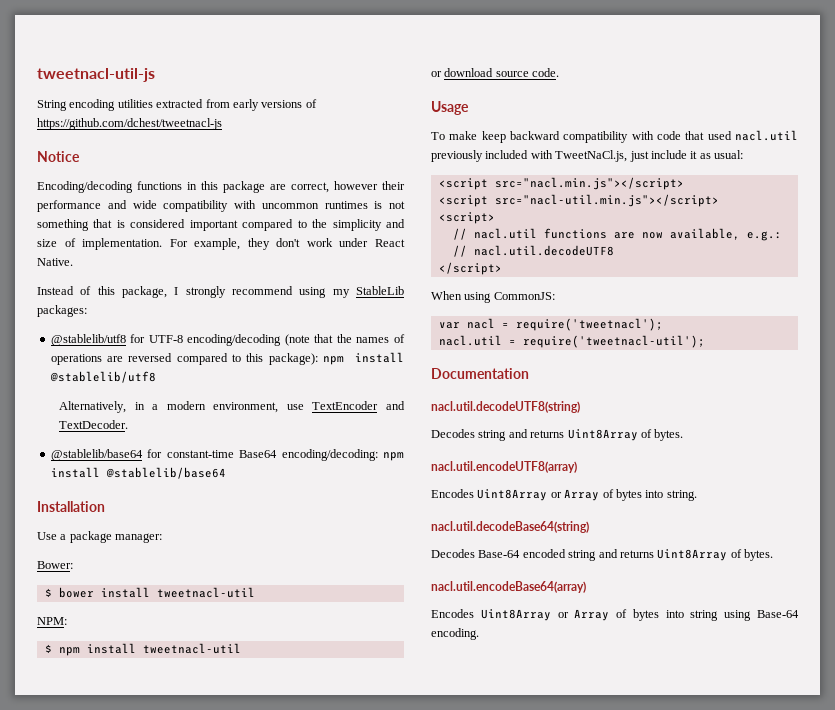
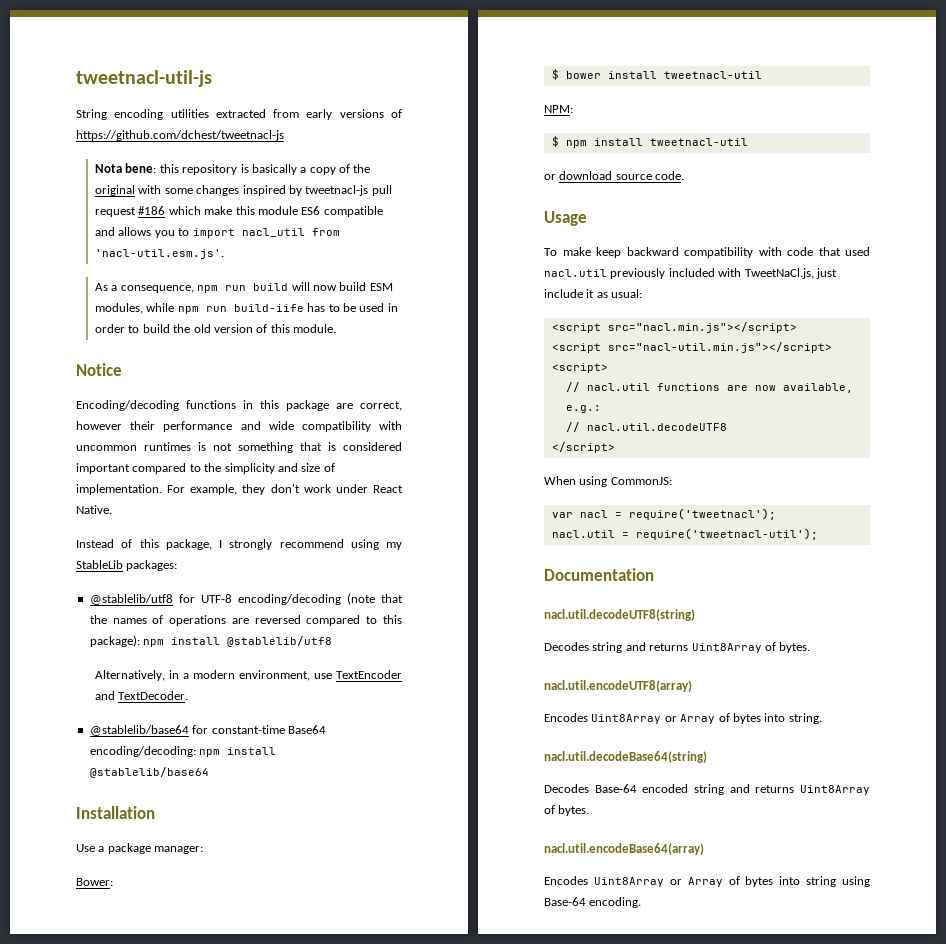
+ Nota bene: this repository is basically a copy of the original with some changes inspired by tweetnacl-js pull request #186 which make this module ES6 compatible and allows you to import nacl_util from 'nacl-util.esm.js'.
+ As a consequence, npm run build will now build ESM modules, while npm run build-iife has to be used in order to build the old version of this module.

